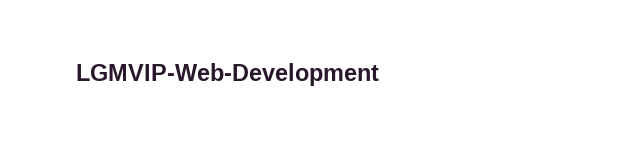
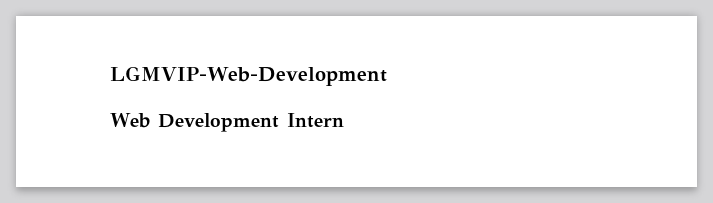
+ Web Development Intern

